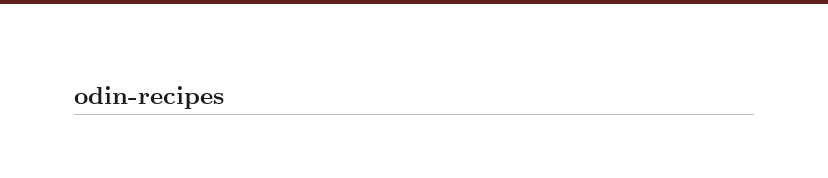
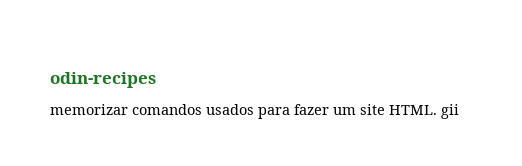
+ memorizar comandos usados para fazer um site HTML. gii

